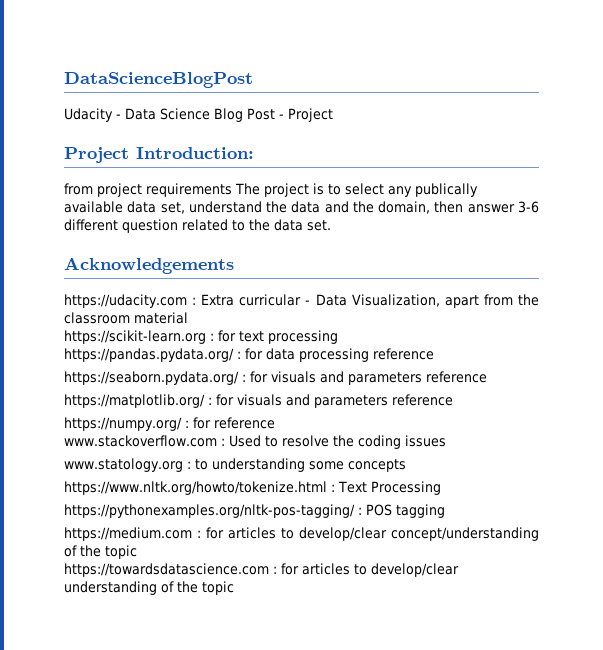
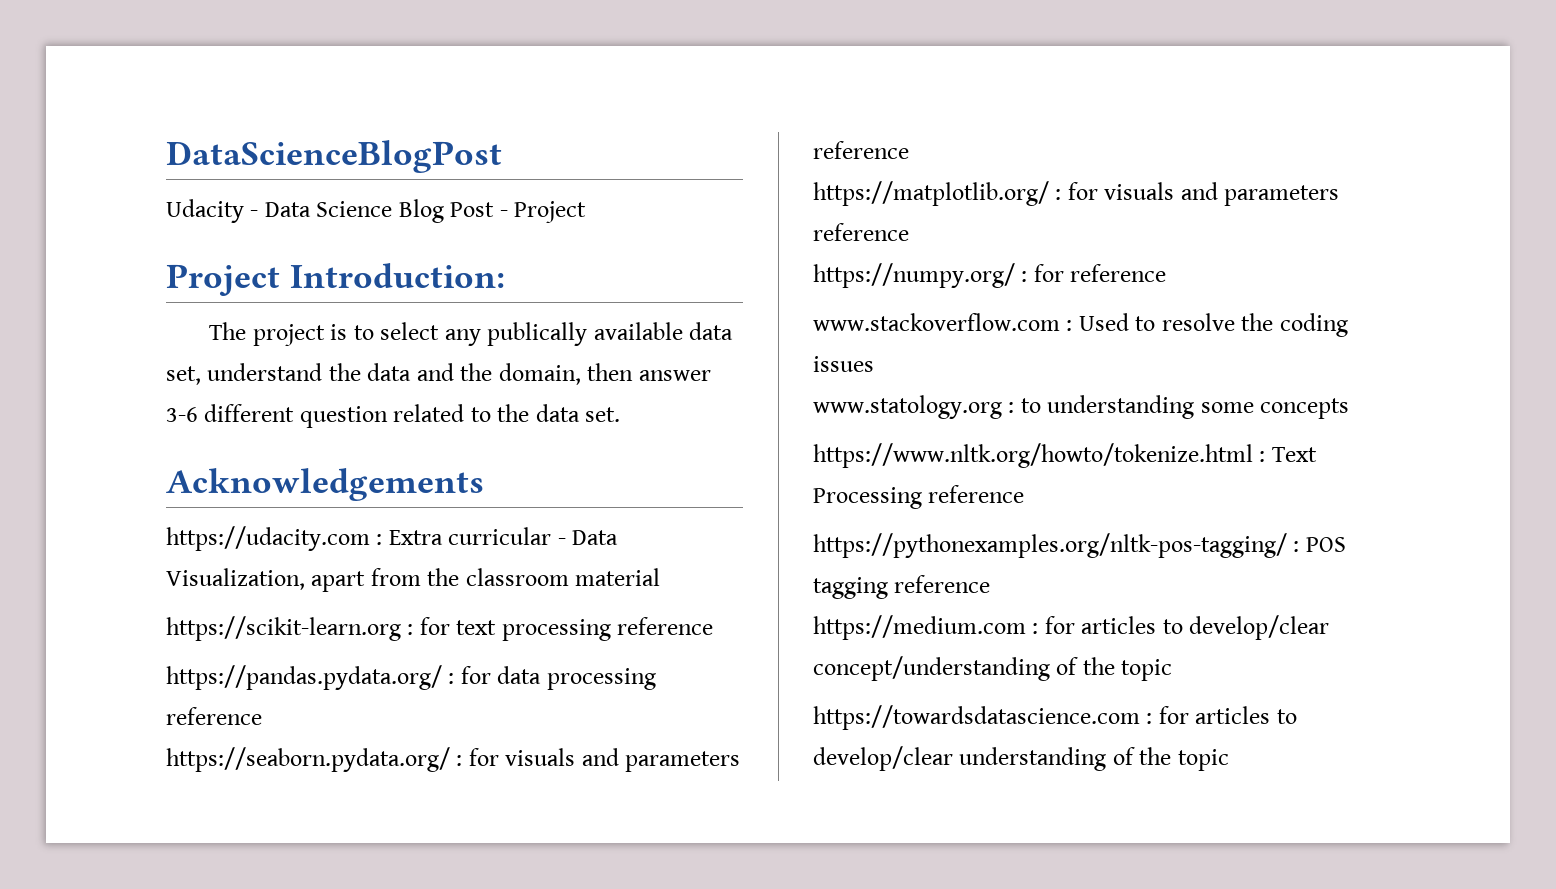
- from project requirements The project is to select any publically available data set, understand the data and the domain, then answer 3-6 different question related to the data set.
+ The project is to select any publically available data set, understand the data and the domain, then answer 3-6 different question related to the data set.
- https://scikit-learn.org : for text processing
+ https://scikit-learn.org : for text processing reference
- https://www.nltk.org/howto/tokenize.html : Text Processing
+ https://www.nltk.org/howto/tokenize.html : Text Processing reference
- https://pythonexamples.org/nltk-pos-tagging/ : POS tagging
+ https://pythonexamples.org/nltk-pos-tagging/ : POS tagging reference

